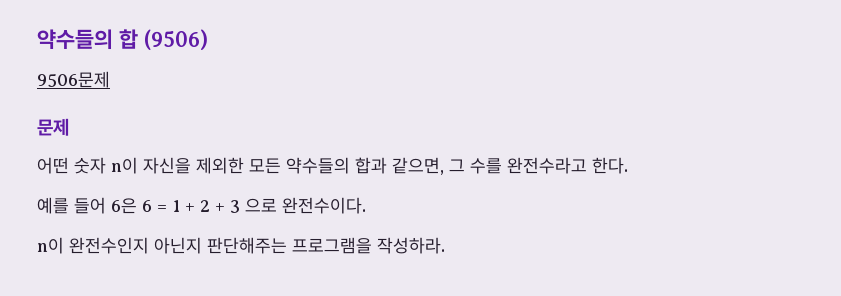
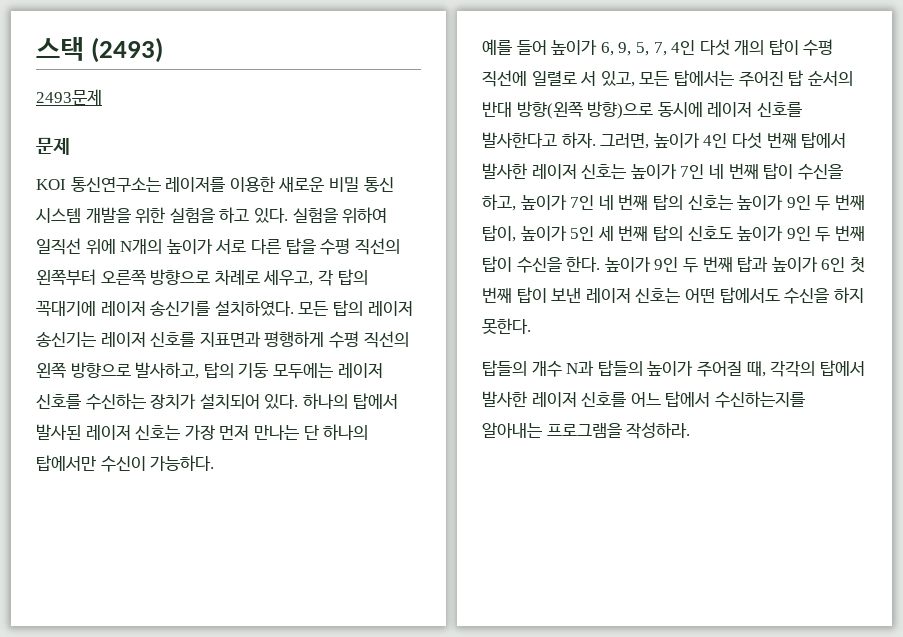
- 약수들의 합 (9506)
- 9506문제
+ 스택 (2493)
+ 2493문제
  문제
- 어떤 숫자 n이 자신을 제외한 모든 약수들의 합과 같으면, 그 수를 완전수라고 한다.
- 예를 들어 6은 6 = 1 + 2 + 3 으로 완전수이다.
- n이 완전수인지 아닌지 판단해주는 프로그램을 작성하라.
+ KOI 통신연구소는 레이저를 이용한 새로운 비밀 통신 시스템 개발을 위한 실험을 하고 있다. 실험을 위하여 일직선 위에 N개의 높이가 서로 다른 탑을 수평 직선의 왼쪽부터 오른쪽 방향으로 차례로 세우고, 각 탑의 꼭대기에 레이저 송신기를 설치하였다. 모든 탑의 레이저 송신기는 레이저 신호를 지표면과 평행하게 수평 직선의 왼쪽 방향으로 발사하고, 탑의 기둥 모두에는 레이저 신호를 수신하는 장치가 설치되어 있다. 하나의 탑에서 발사된 레이저 신호는 가장 먼저 만나는 단 하나의 탑에서만 수신이 가능하다.
+ 예를 들어 높이가 6, 9, 5, 7, 4인 다섯 개의 탑이 수평 직선에 일렬로 서 있고, 모든 탑에서는 주어진 탑 순서의 반대 방향(왼쪽 방향)으로 동시에 레이저 신호를 발사한다고 하자. 그러면, 높이가 4인 다섯 번째 탑에서 발사한 레이저 신호는 높이가 7인 네 번째 탑이 수신을 하고, 높이가 7인 네 번째 탑의 신호는 높이가 9인 두 번째 탑이, 높이가 5인 세 번째 탑의 신호도 높이가 9인 두 번째 탑이 수신을 한다. 높이가 9인 두 번째 탑과 높이가 6인 첫 번째 탑이 보낸 레이저 신호는 어떤 탑에서도 수신을 하지 못한다.
+ 탑들의 개수 N과 탑들의 높이가 주어질 때, 각각의 탑에서 발사한 레이저 신호를 어느 탑에서 수신하는지를 알아내는 프로그램을 작성하라.

